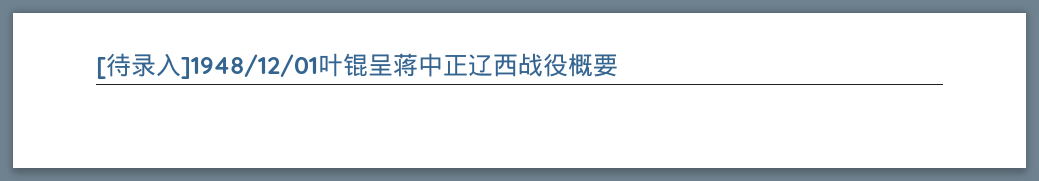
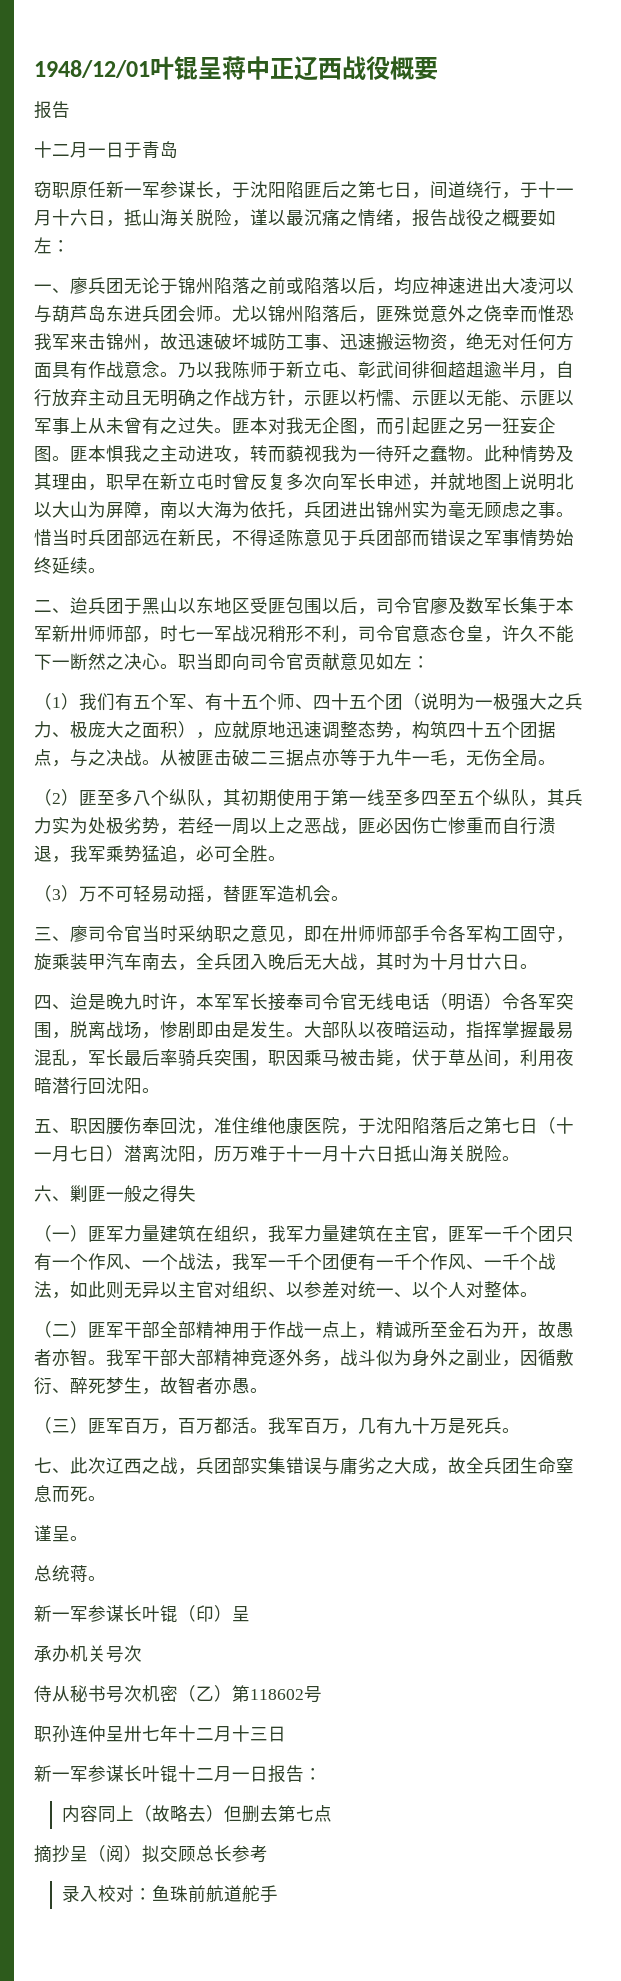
- [待录入]1948/12/01叶锟呈蒋中正辽西战役概要
+ 1948/12/01叶锟呈蒋中正辽西战役概要
+ 报告
+ 十二月一日于青岛
+ 窃职原任新一军参谋长，于沈阳陷匪后之第七日，间道绕行，于十一月十六日，抵山海关脱险，谨以最沉痛之情绪，报告战役之概要如左：
+ 一、廖兵团无论于锦州陷落之前或陷落以后，均应神速进出大凌河以与葫芦岛东进兵团会师。尤以锦州陷落后，匪殊觉意外之侥幸而惟恐我军来击锦州，故迅速破坏城防工事、迅速搬运物资，绝无对任何方面具有作战意念。乃以我陈师于新立屯、彰武间徘徊趦趄逾半月，自行放弃主动且无明确之作战方针，示匪以朽懦、示匪以无能、示匪以军事上从未曾有之过失。匪本对我无企图，而引起匪之另一狂妄企图。匪本惧我之主动进攻，转而藐视我为一待歼之蠢物。此种情势及其理由，职早在新立屯时曾反复多次向军长申述，并就地图上说明北以大山为屏障，南以大海为依托，兵团进出锦州实为毫无顾虑之事。惜当时兵团部远在新民，不得迳陈意见于兵团部而错误之军事情势始终延续。
+ 二、迨兵团于黑山以东地区受匪包围以后，司令官廖及数军长集于本军新卅师师部，时七一军战况稍形不利，司令官意态仓皇，许久不能下一断然之决心。职当即向司令官贡献意见如左：
+ （1）我们有五个军、有十五个师、四十五个团（说明为一极强大之兵力、极庞大之面积），应就原地迅速调整态势，构筑四十五个团据点，与之决战。从被匪击破二三据点亦等于九牛一毛，无伤全局。
+ （2）匪至多八个纵队，其初期使用于第一线至多四至五个纵队，其兵力实为处极劣势，若经一周以上之恶战，匪必因伤亡惨重而自行溃退，我军乘势猛追，必可全胜。
+ （3）万不可轻易动摇，替匪军造机会。
+ 三、廖司令官当时采纳职之意见，即在卅师师部手令各军构工固守，旋乘装甲汽车南去，全兵团入晚后无大战，其时为十月廿六日。
+ 四、迨是晚九时许，本军军长接奉司令官无线电话（明语）令各军突围，脱离战场，惨剧即由是发生。大部队以夜暗运动，指挥掌握最易混乱，军长最后率骑兵突围，职因乘马被击毙，伏于草丛间，利用夜暗潜行回沈阳。
+ 五、职因腰伤奉回沈，准住维他康医院，于沈阳陷落后之第七日（十一月七日）潜离沈阳，历万难于十一月十六日抵山海关脱险。
+ 六、剿匪一般之得失
+ （一）匪军力量建筑在组织，我军力量建筑在主官，匪军一千个团只有一个作风、一个战法，我军一千个团便有一千个作风、一千个战法，如此则无异以主官对组织、以参差对统一、以个人对整体。
+ （二）匪军干部全部精神用于作战一点上，精诚所至金石为开，故愚者亦智。我军干部大部精神竞逐外务，战斗似为身外之副业，因循敷衍、醉死梦生，故智者亦愚。
+ （三）匪军百万，百万都活。我军百万，几有九十万是死兵。
+ 七、此次辽西之战，兵团部实集错误与庸劣之大成，故全兵团生命窒息而死。
+ 谨呈。
+ 总统蒋。
+ 新一军参谋长叶锟（印）呈
+ 承办机关号次
+ 侍从秘书号次机密（乙）第118602号
+ 职孙连仲呈卅七年十二月十三日
+ 新一军参谋长叶锟十二月一日报告：
+ 内容同上（故略去）但删去第七点
+ 摘抄呈（阅）拟交顾总长参考
+ 录入校对：鱼珠前航道舵手

